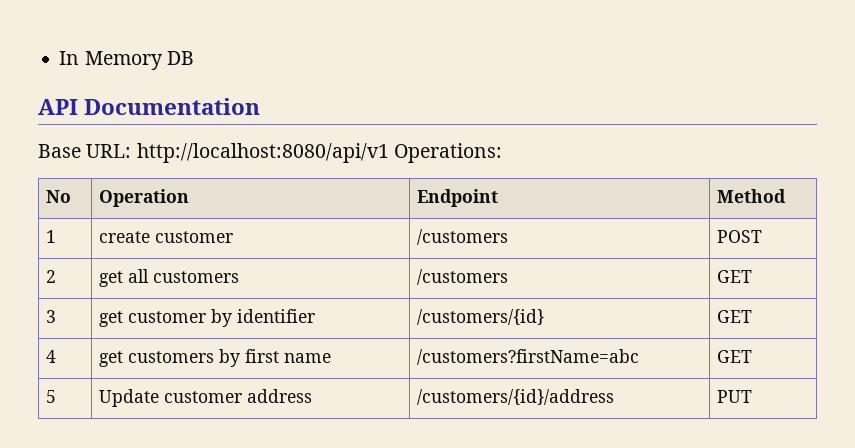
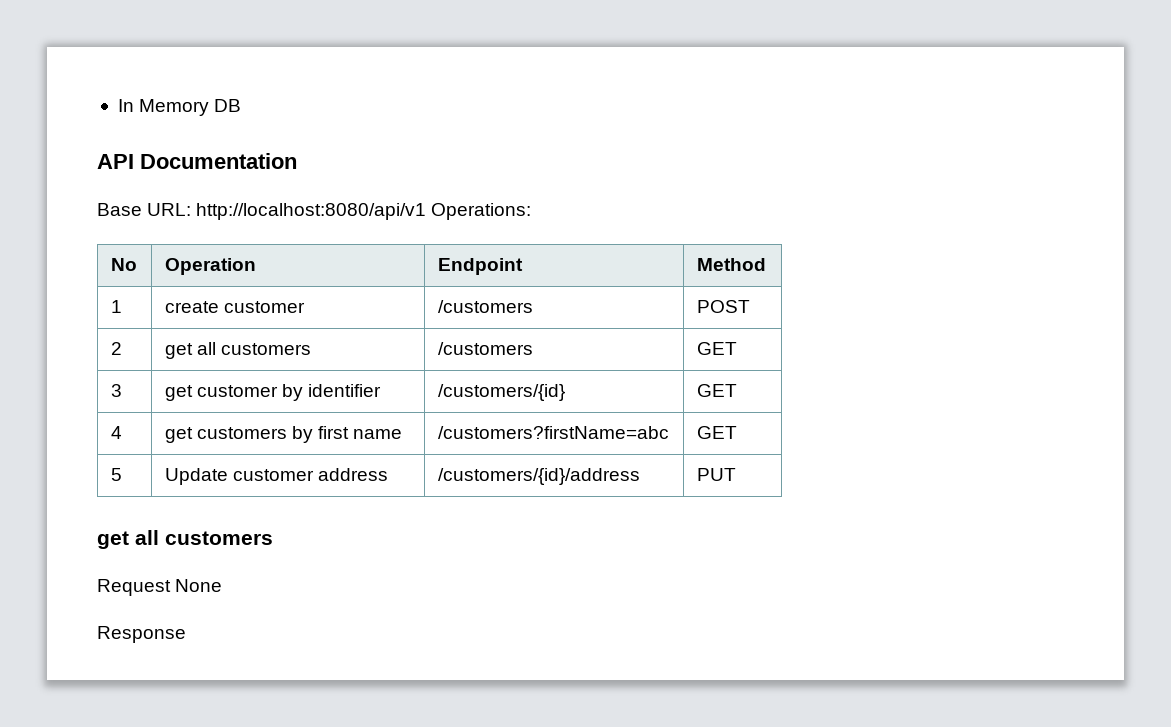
  5 | Update customer address | /customers/{id}/address | PUT
+ get all customers
+ Request None
+ Response

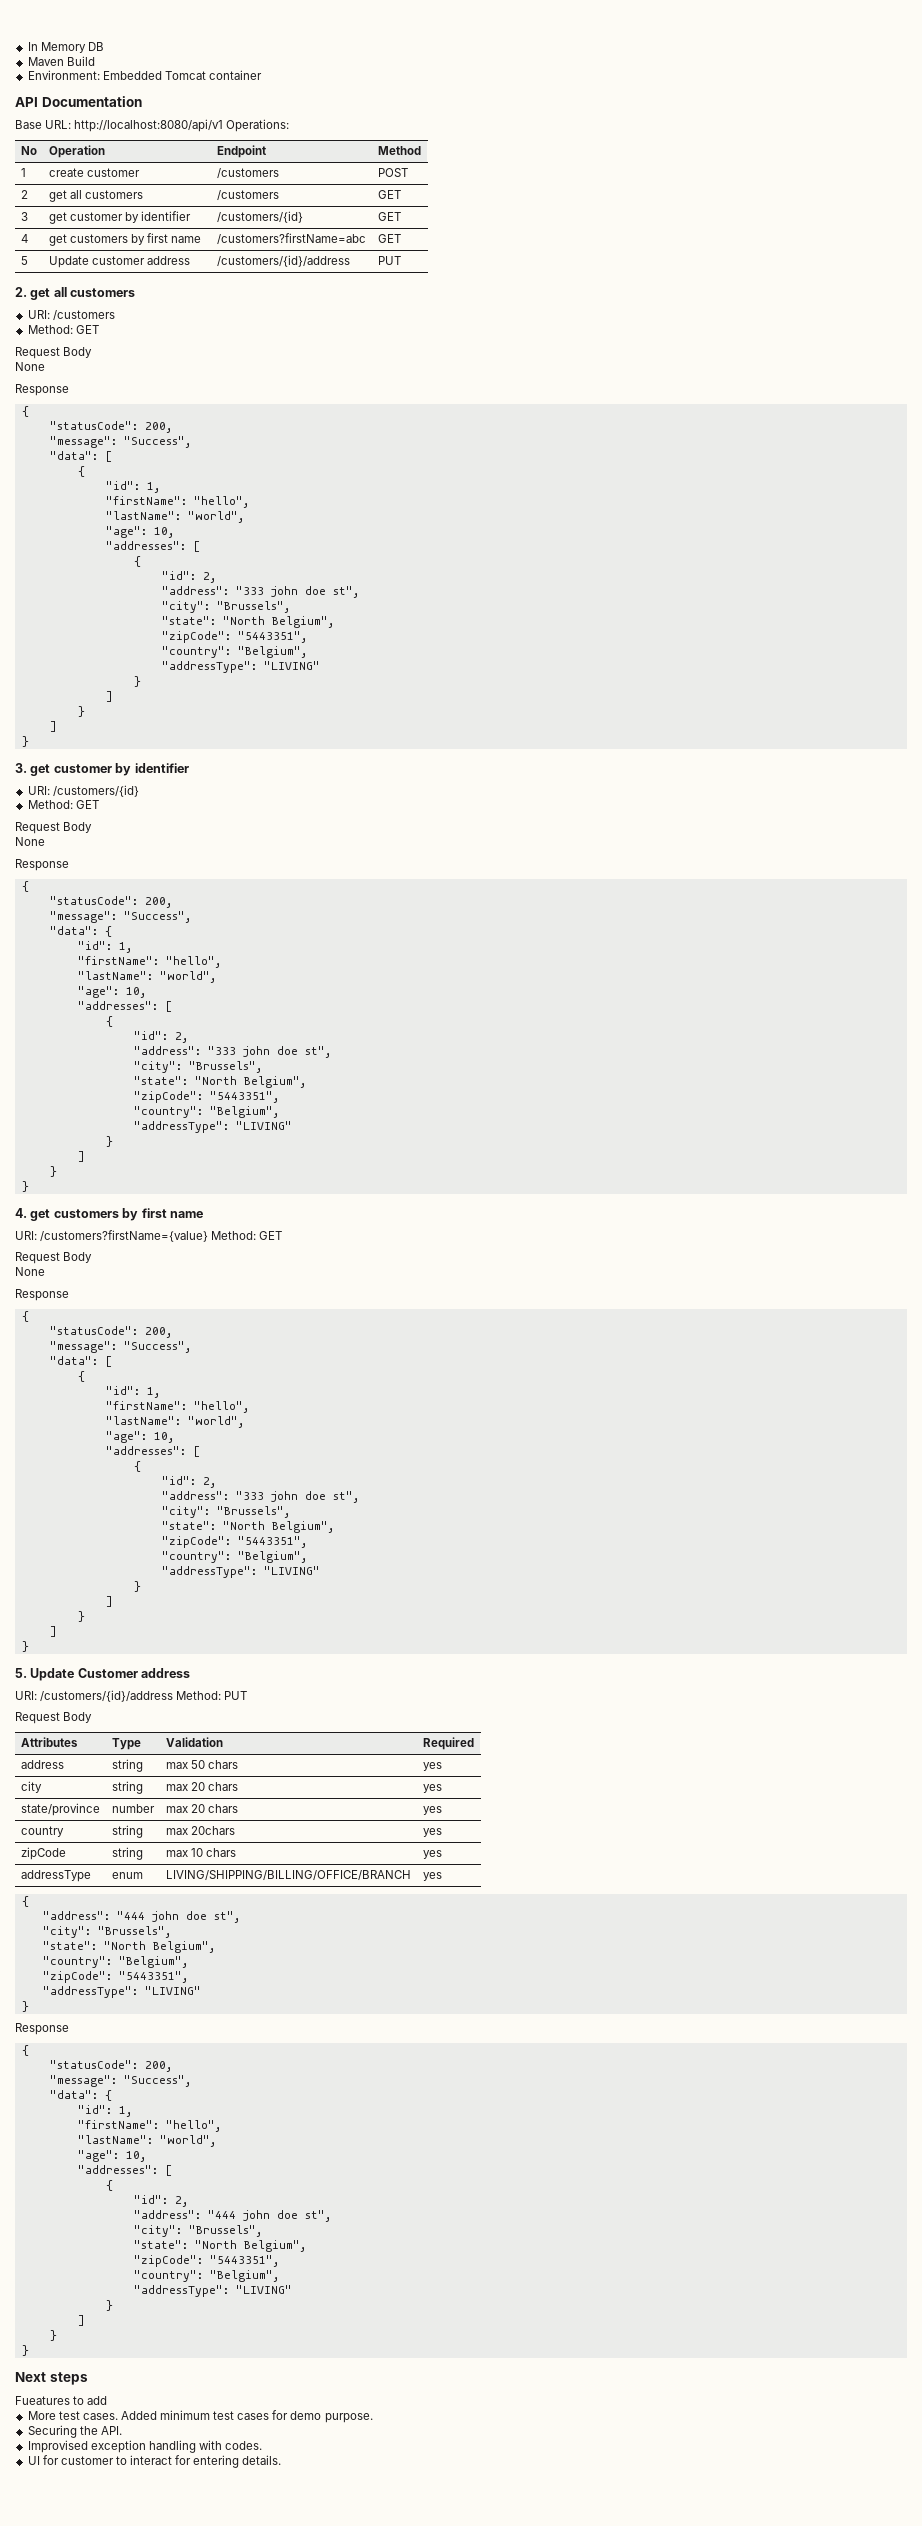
+ Maven Build
+ Environment: Embedded Tomcat container
  5 | Update customer address | /customers/{id}/address | PUT
- get all customers
- Request None
+ 2. get all customers
+ URI: /customers
+ Method: GET
+ Request Body
+ None
  Response
+ {
+ "statusCode": 200,
+ "message": "Success",
+ "data": [
+ {
+ "id": 1,
+ "firstName": "hello",
+ "lastName": "world",
+ "age": 10,
+ "addresses": [
+ {
+ "id": 2,
+ "address": "333 john doe st",
+ "city": "Brussels",
+ "state": "North Belgium",
+ "zipCode": "5443351",
+ "country": "Belgium",
+ "addressType": "LIVING"
+ }
+ ]
+ }
+ ]
+ }
+ 3. get customer by identifier
+ URI: /customers/{id}
+ Method: GET
+ Request Body
+ None
+ Response
+ {
+ "statusCode": 200,
+ "message": "Success",
+ "data": {
+ "id": 1,
+ "firstName": "hello",
+ "lastName": "world",
+ "age": 10,
+ "addresses": [
+ {
+ "id": 2,
+ "address": "333 john doe st",
+ "city": "Brussels",
+ "state": "North Belgium",
+ "zipCode": "5443351",
+ "country": "Belgium",
+ "addressType": "LIVING"
+ }
+ ]
+ }
+ }
+ 4. get customers by first name
+ URI: /customers?firstName={value} Method: GET
+ Request Body
+ None
+ Response
+ {
+ "statusCode": 200,
+ "message": "Success",
+ "data": [
+ {
+ "id": 1,
+ "firstName": "hello",
+ "lastName": "world",
+ "age": 10,
+ "addresses": [
+ {
+ "id": 2,
+ "address": "333 john doe st",
+ "city": "Brussels",
+ "state": "North Belgium",
+ "zipCode": "5443351",
+ "country": "Belgium",
+ "addressType": "LIVING"
+ }
+ ]
+ }
+ ]
+ }
+ 5. Update Customer address
+ URI: /customers/{id}/address Method: PUT
+ Request Body
+ Attributes | Type | Validation | Required
+ address | string | max 50 chars | yes
+ city | string | max 20 chars | yes
+ state/province | number | max 20 chars | yes
+ country | string | max 20chars | yes
+ zipCode | string | max 10 chars | yes
+ addressType | enum | LIVING/SHIPPING/BILLING/OFFICE/BRANCH | yes
+ {
+ "address": "444 john doe st",
+ "city": "Brussels",
+ "state": "North Belgium",
+ "country": "Belgium",
+ "zipCode": "5443351",
+ "addressType": "LIVING"
+ }
+ Response
+ {
+ "statusCode": 200,
+ "message": "Success",
+ "data": {
+ "id": 1,
+ "firstName": "hello",
+ "lastName": "world",
+ "age": 10,
+ "addresses": [
+ {
+ "id": 2,
+ "address": "444 john doe st",
+ "city": "Brussels",
+ "state": "North Belgium",
+ "zipCode": "5443351",
+ "country": "Belgium",
+ "addressType": "LIVING"
+ }
+ ]
+ }
+ }
+ Next steps
+ Fueatures to add
+ More test cases. Added minimum test cases for demo purpose.
+ Securing the API.
+ Improvised exception handling with codes.
+ UI for customer to interact for entering details.

